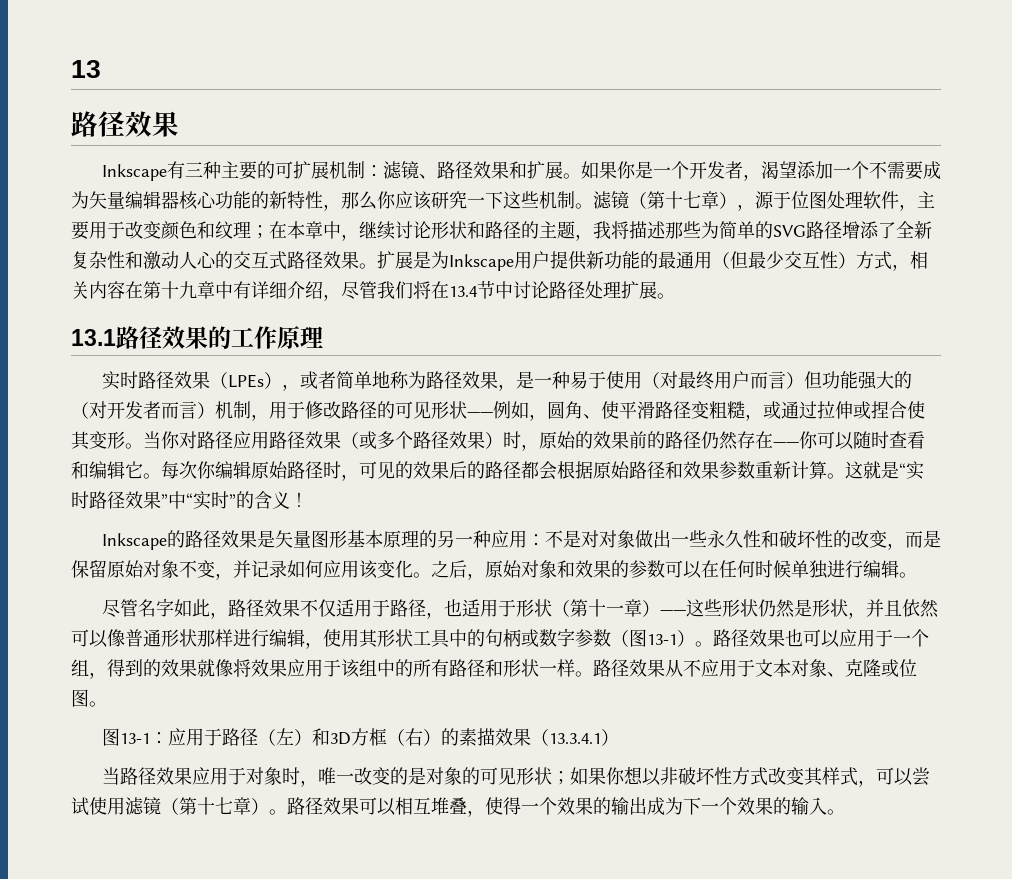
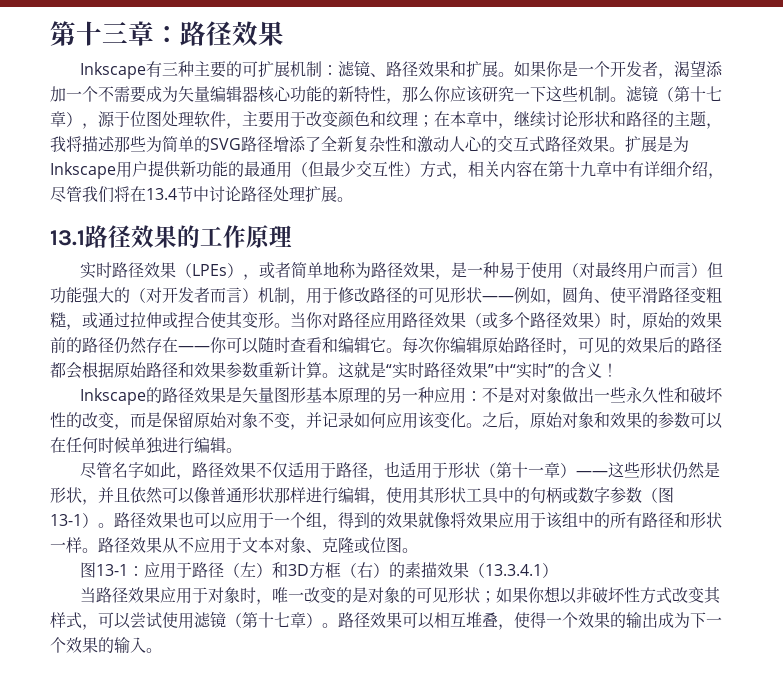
- 13
- 路径效果
+ 第十三章：路径效果

